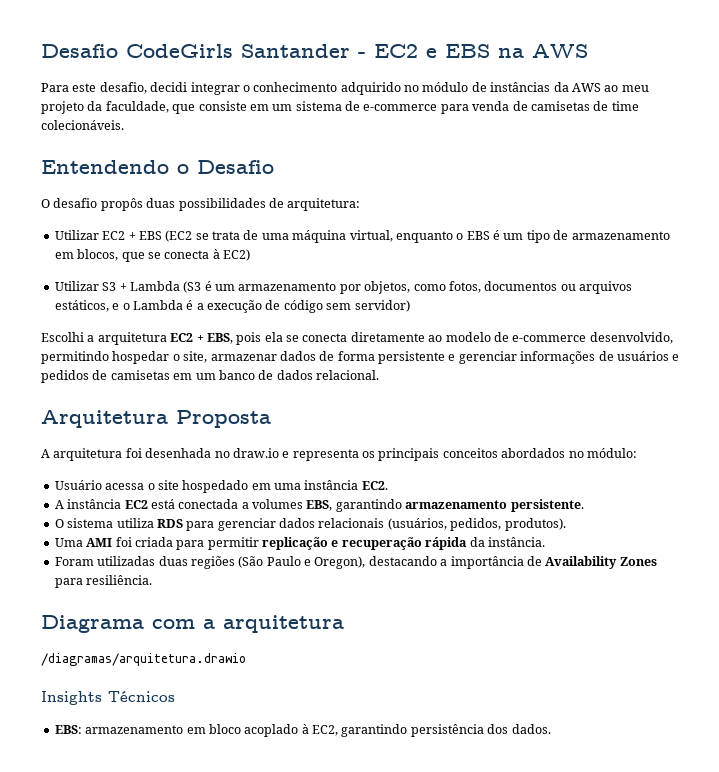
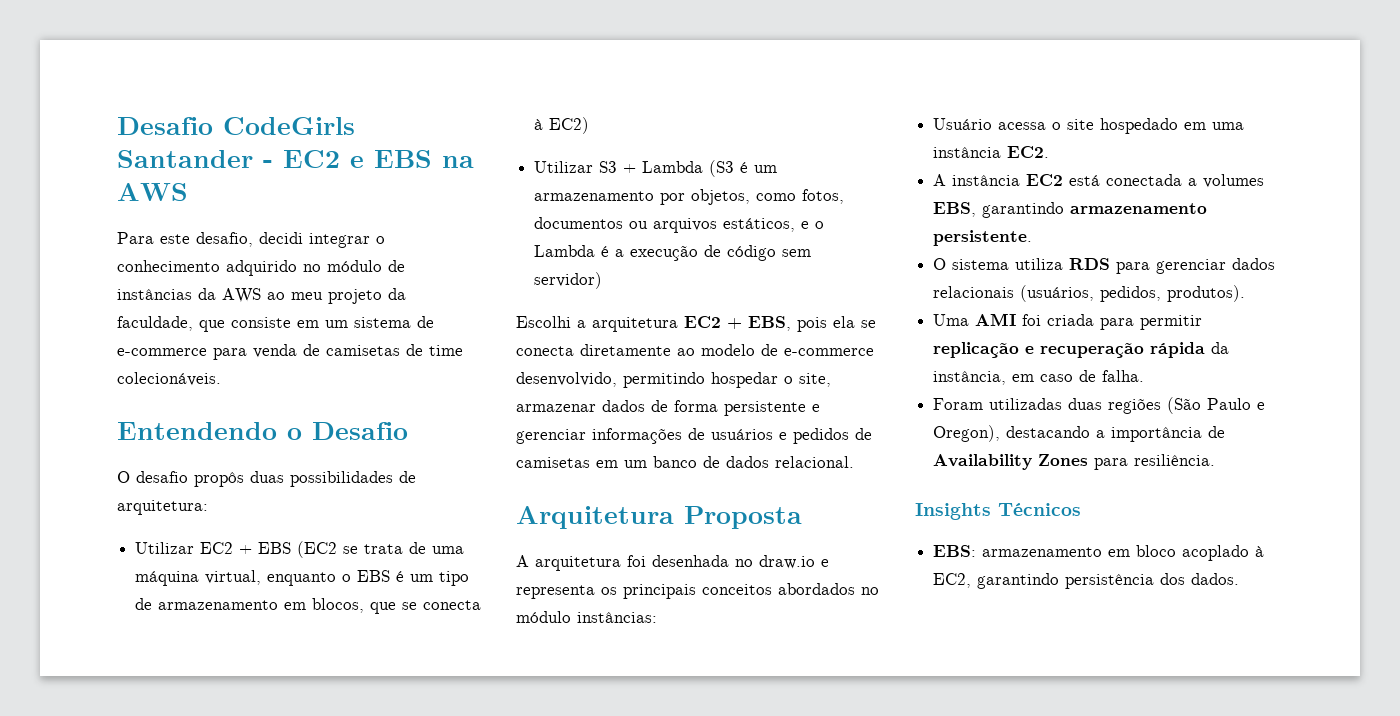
- A arquitetura foi desenhada no draw.io e representa os principais conceitos abordados no módulo:
+ A arquitetura foi desenhada no draw.io e representa os principais conceitos abordados no módulo instâncias:
- Uma AMI foi criada para permitir replicação e recuperação rápida da instância.
+ Uma AMI foi criada para permitir replicação e recuperação rápida da instância, em caso de falha.
- Diagrama com a arquitetura
- /diagramas/arquitetura.drawio

